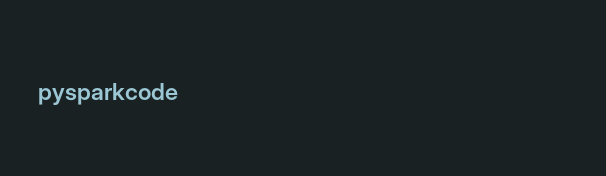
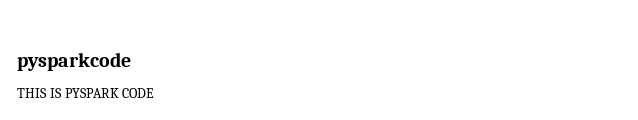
+ THIS IS PYSPARK CODE

